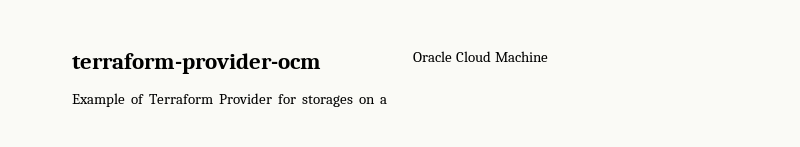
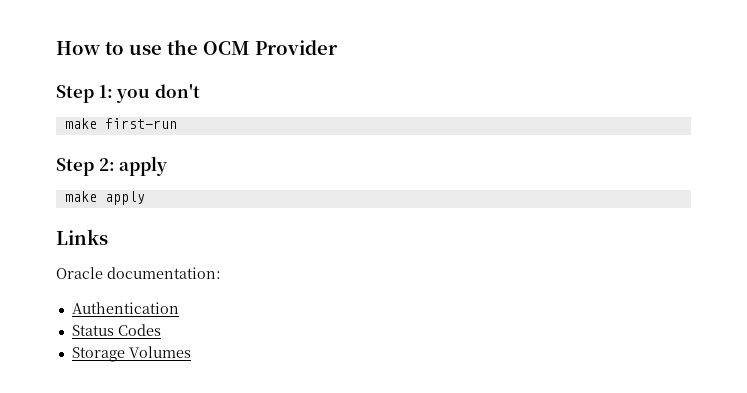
- terraform-provider-ocm
- Example of Terraform Provider for storages on a Oracle Cloud Machine
+ How to use the OCM Provider
+ Step 1: you don't
+ make first-run
+ Step 2: apply
+ make apply
+ Links
+ Oracle documentation:
+ Authentication
+ Status Codes
+ Storage Volumes

